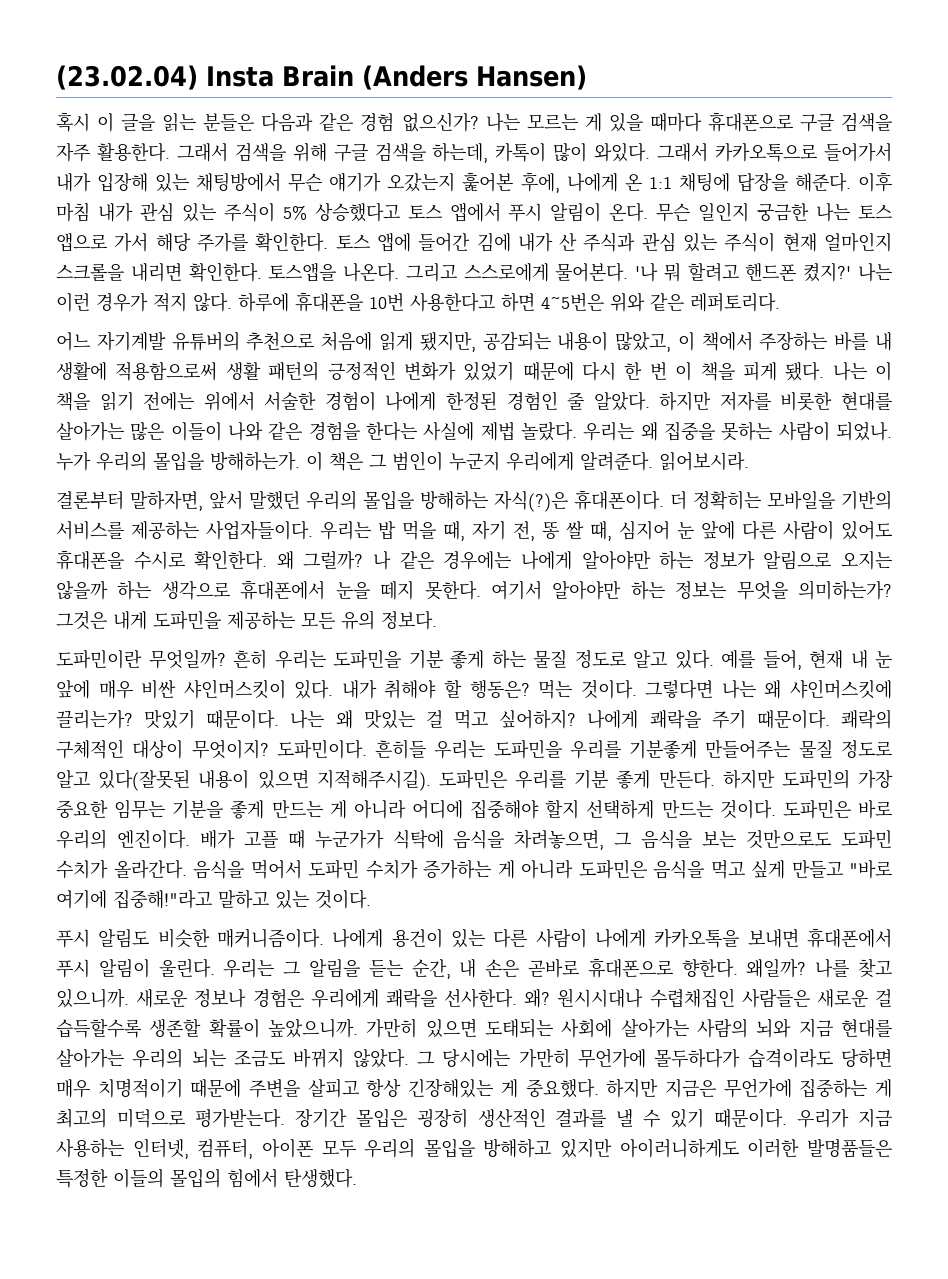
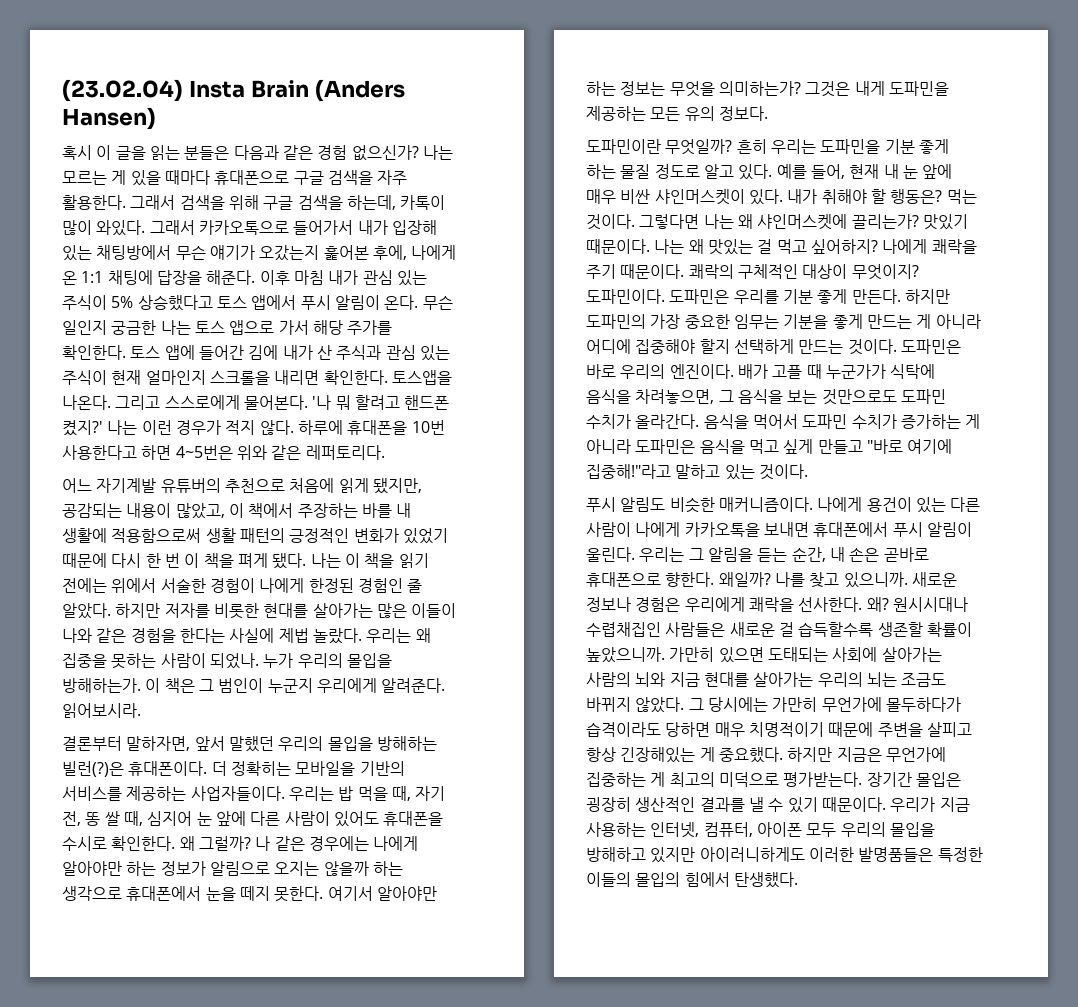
- 어느 자기계발 유튜버의 추천으로 처음에 읽게 됐지만, 공감되는 내용이 많았고, 이 책에서 주장하는 바를 내 생활에 적용함으로써 생활 패턴의 긍정적인 변화가 있었기 때문에 다시 한 번 이 책을 피게 됐다.
+ 어느 자기계발 유튜버의 추천으로 처음에 읽게 됐지만, 공감되는 내용이 많았고, 이 책에서 주장하는 바를 내 생활에 적용함으로써 생활 패턴의 긍정적인 변화가 있었기 때문에 다시 한 번 이 책을 펴게 됐다.
- 결론부터 말하자면, 앞서 말했던 우리의 몰입을 방해하는 자식(?)은 휴대폰이다.
+ 결론부터 말하자면, 앞서 말했던 우리의 몰입을 방해하는 빌런(?)은 휴대폰이다.
- 예를 들어, 현재 내 눈 앞에 매우 비싼 샤인머스킷이 있다.
+ 예를 들어, 현재 내 눈 앞에 매우 비싼 샤인머스켓이 있다.
- 그렇다면 나는 왜 샤인머스킷에 끌리는가?
+ 그렇다면 나는 왜 샤인머스켓에 끌리는가?
- 흔히들 우리는 도파민을 우리를 기분좋게 만들어주는 물질 정도로 알고 있다(잘못된 내용이 있으면 지적해주시길).

